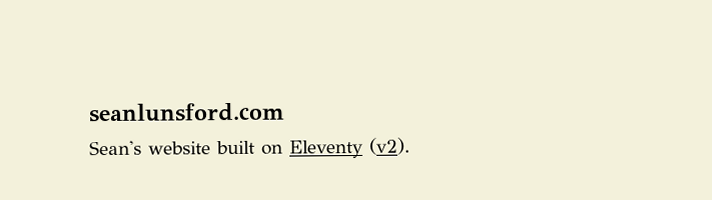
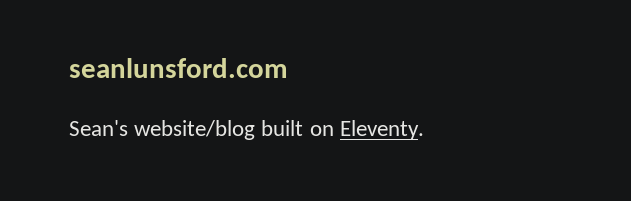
- Sean's website built on Eleventy (v2).
+ Sean's website/blog built on Eleventy.

